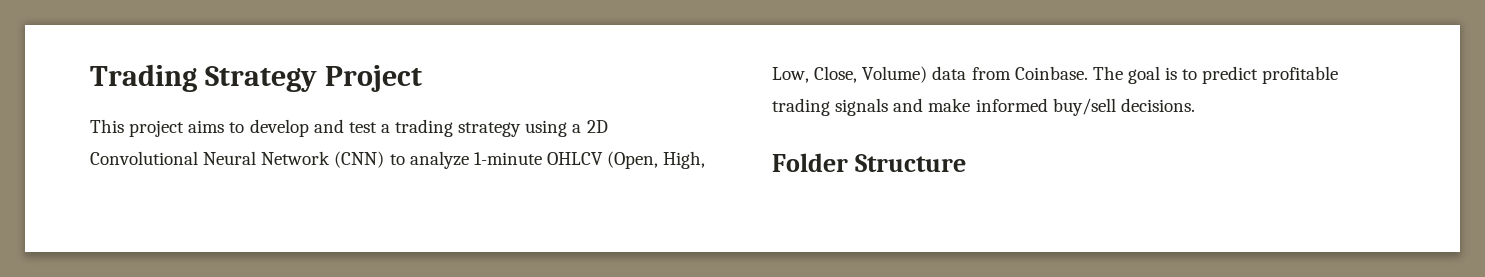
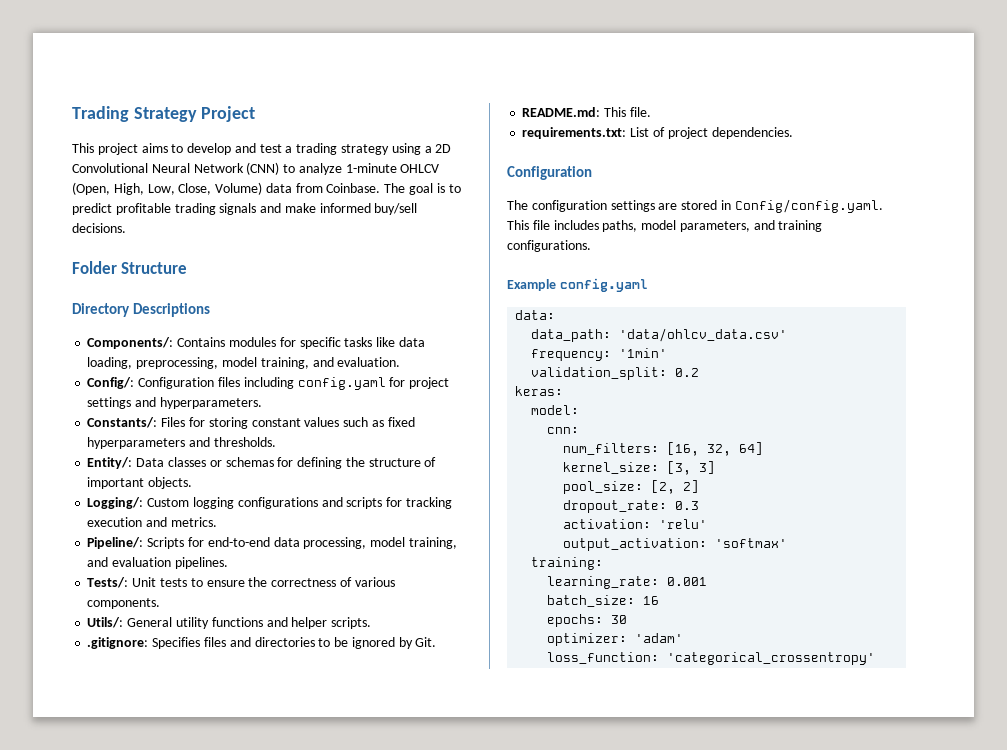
+ Directory Descriptions
+ Components/: Contains modules for specific tasks like data loading, preprocessing, model training, and evaluation.
+ Config/: Configuration files including config.yaml for project settings and hyperparameters.
+ Constants/: Files for storing constant values such as fixed hyperparameters and thresholds.
+ Entity/: Data classes or schemas for defining the structure of important objects.
+ Logging/: Custom logging configurations and scripts for tracking execution and metrics.
+ Pipeline/: Scripts for end-to-end data processing, model training, and evaluation pipelines.
+ Tests/: Unit tests to ensure the correctness of various components.
+ Utils/: General utility functions and helper scripts.
+ .gitignore: Specifies files and directories to be ignored by Git.
+ README.md: This file.
+ requirements.txt: List of project dependencies.
+ Configuration
+ The configuration settings are stored in Config/config.yaml. This file includes paths, model parameters, and training configurations.
+ Example config.yaml
+ data:
+ data_path: 'data/ohlcv_data.csv'
+ frequency: '1min'
+ validation_split: 0.2
+ keras:
+ model:
+ cnn:
+ num_filters: [16, 32, 64]
+ kernel_size: [3, 3]
+ pool_size: [2, 2]
+ dropout_rate: 0.3
+ activation: 'relu'
+ output_activation: 'softmax'
+ training:
+ learning_rate: 0.001
+ batch_size: 16
+ epochs: 30
+ optimizer: 'adam'
+ loss_function: 'categorical_crossentropy'

